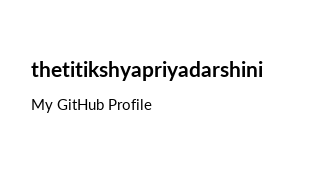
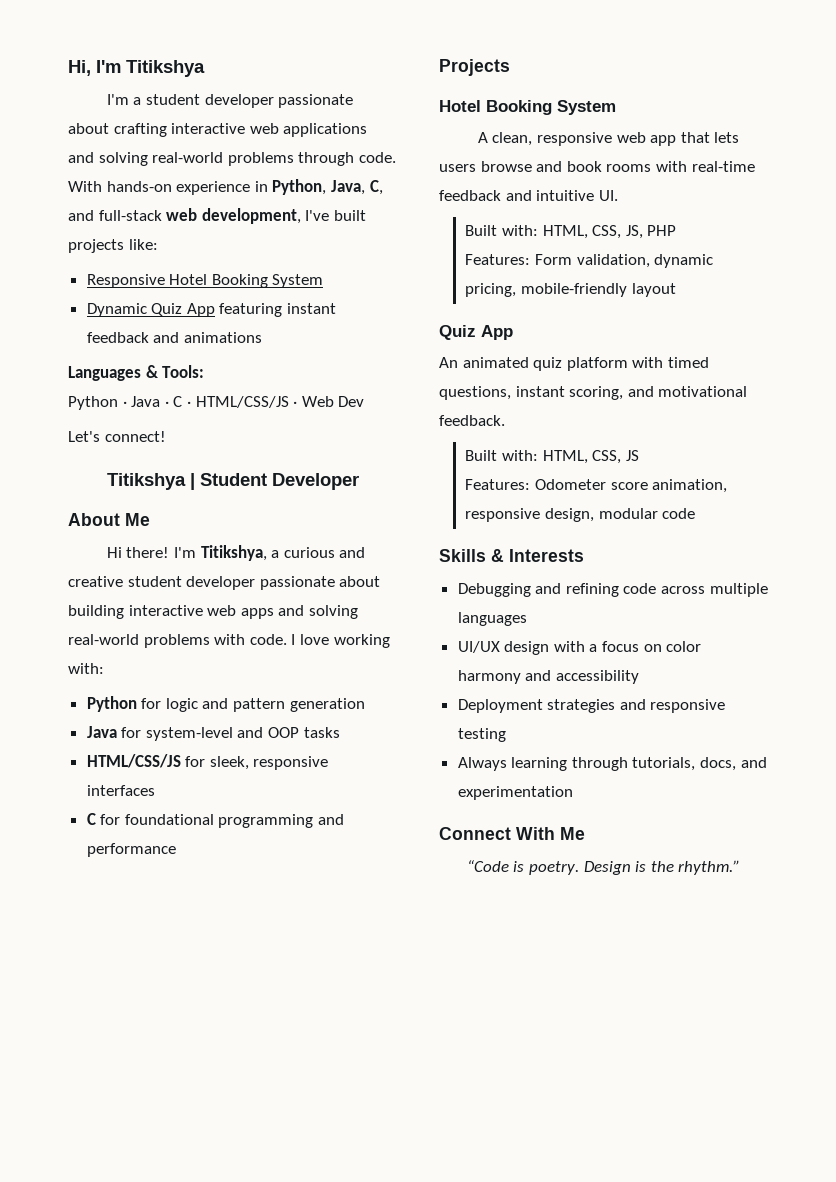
- thetitikshyapriyadarshini
- My GitHub Profile
+ Hi, I'm Titikshya
+ I'm a student developer passionate about crafting interactive web applications and solving real-world problems through code. With hands-on experience in Python, Java, C, and full-stack web development, I've built projects like:
+ Responsive Hotel Booking System
+ Dynamic Quiz App featuring instant feedback and animations
+ Languages & Tools:
+ Python · Java · C · HTML/CSS/JS · Web Dev
+ Let's connect!
+ Titikshya | Student Developer
+ About Me
+ Hi there! I'm Titikshya, a curious and creative student developer passionate about building interactive web apps and solving real-world problems with code. I love working with:
+ Python for logic and pattern generation
+ Java for system-level and OOP tasks
+ HTML/CSS/JS for sleek, responsive interfaces
+ C for foundational programming and performance
+ Projects
+ Hotel Booking System
+ A clean, responsive web app that lets users browse and book rooms with real-time feedback and intuitive UI.
+ Built with: HTML, CSS, JS, PHP
+ Features: Form validation, dynamic pricing, mobile-friendly layout
+ Quiz App
+ An animated quiz platform with timed questions, instant scoring, and motivational feedback.
+ Built with: HTML, CSS, JS
+ Features: Odometer score animation, responsive design, modular code
+ Skills & Interests
+ Debugging and refining code across multiple languages
+ UI/UX design with a focus on color harmony and accessibility
+ Deployment strategies and responsive testing
+ Always learning through tutorials, docs, and experimentation
+ Connect With Me
+ “Code is poetry. Design is the rhythm.”

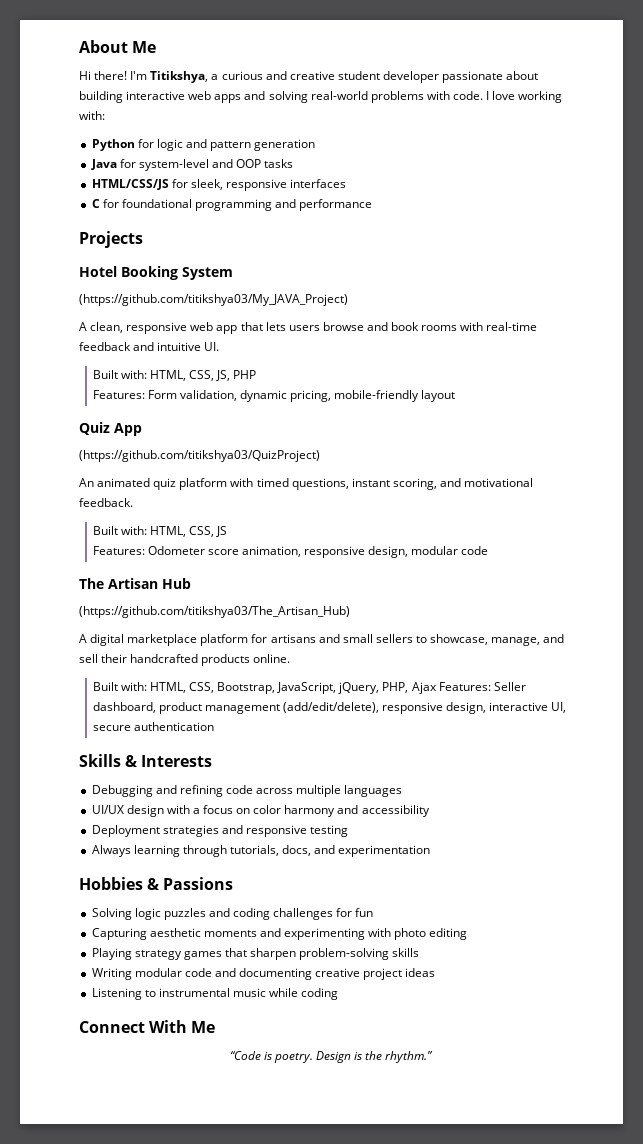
- Hi, I'm Titikshya
- I'm a student developer passionate about crafting interactive web applications and solving real-world problems through code. With hands-on experience in Python, Java, C, and full-stack web development, I've built projects like:
- Responsive Hotel Booking System
- Dynamic Quiz App featuring instant feedback and animations
- Languages & Tools:
- Python · Java · C · HTML/CSS/JS · Web Dev
- Let's connect!
- Titikshya | Student Developer
+ (https://github.com/titikshya03/My_JAVA_Project)
+ (https://github.com/titikshya03/QuizProject)
+ The Artisan Hub
+ (https://github.com/titikshya03/The_Artisan_Hub)
+ A digital marketplace platform for artisans and small sellers to showcase, manage, and sell their handcrafted products online.
+ Built with: HTML, CSS, Bootstrap, JavaScript, jQuery, PHP, Ajax Features: Seller dashboard, product management (add/edit/delete), responsive design, interactive UI, secure authentication
+ Hobbies & Passions
+ Solving logic puzzles and coding challenges for fun
+ Capturing aesthetic moments and experimenting with photo editing
+ Playing strategy games that sharpen problem-solving skills
+ Writing modular code and documenting creative project ideas
+ Listening to instrumental music while coding

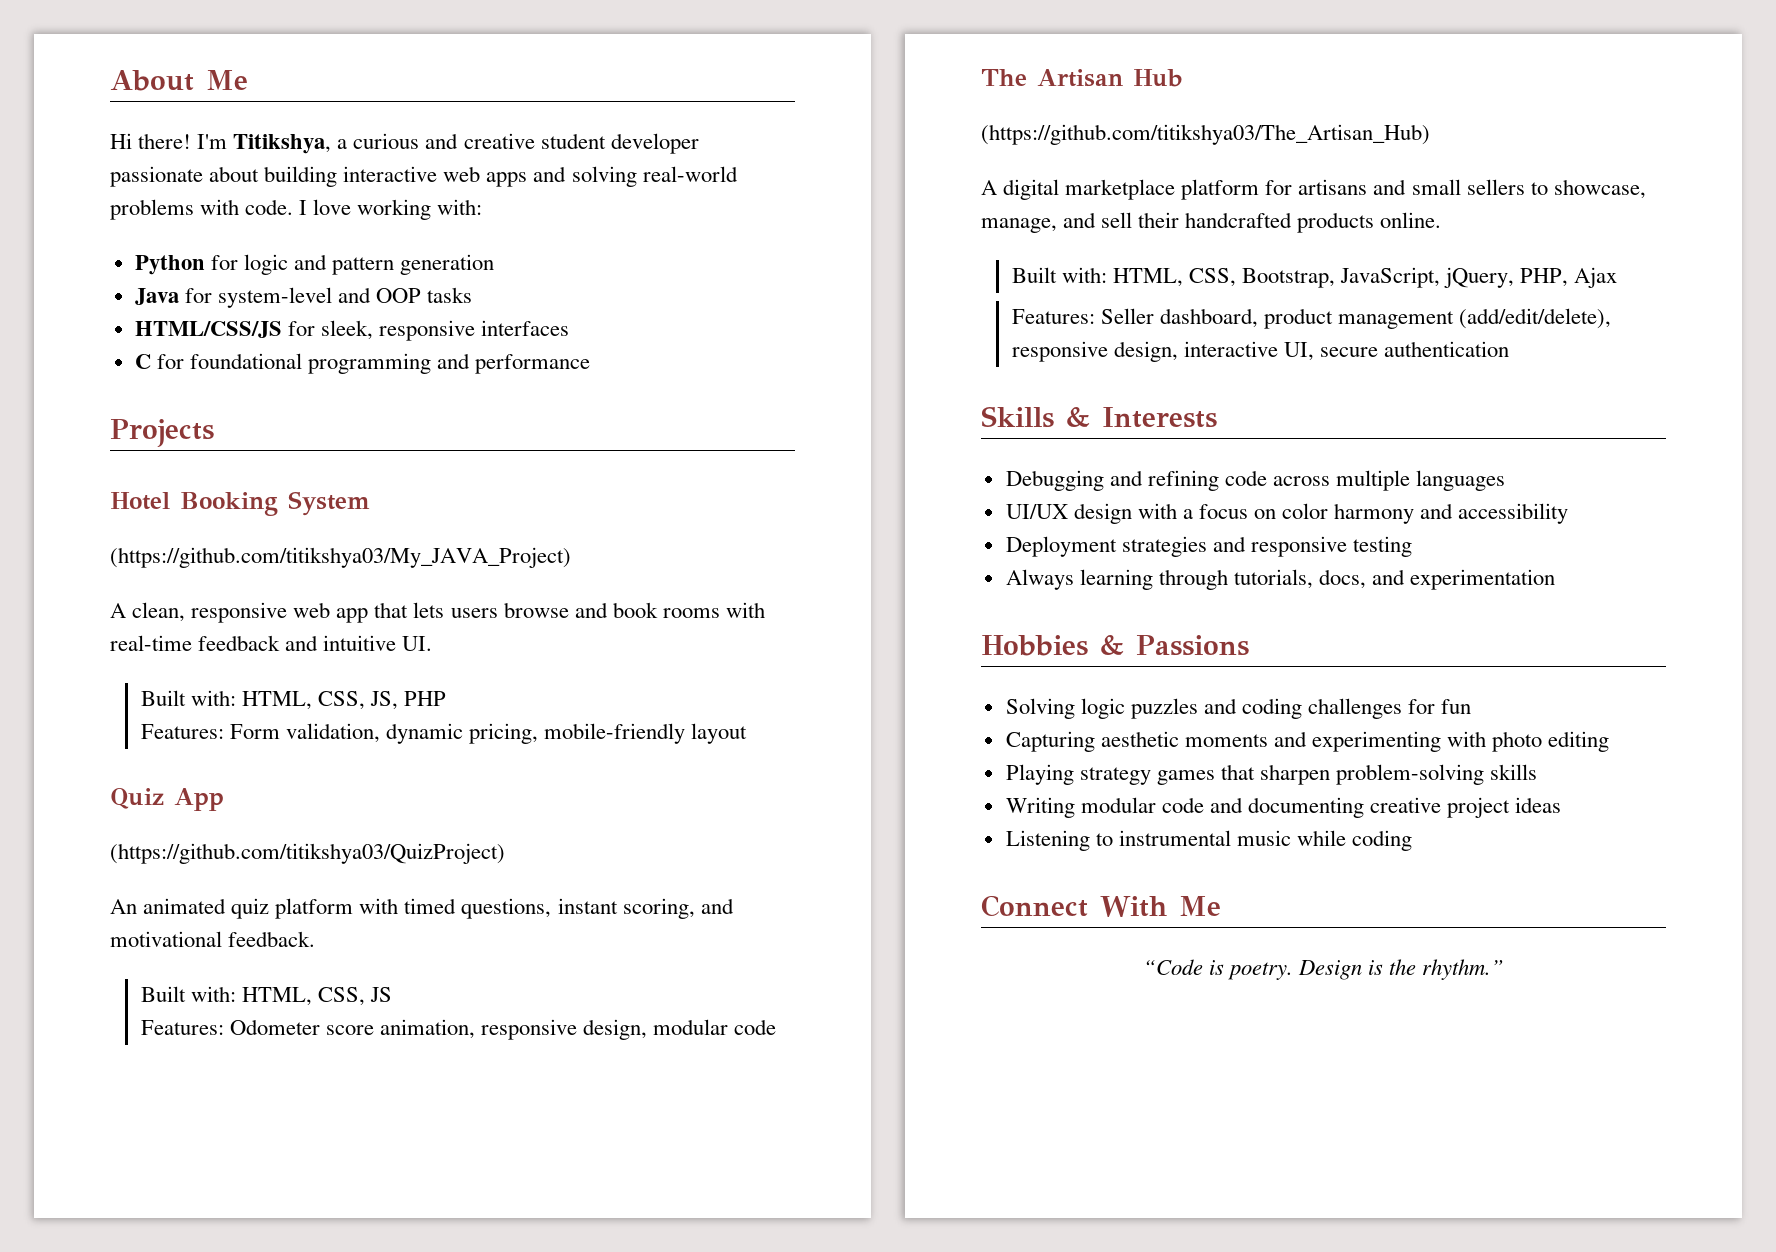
- Built with: HTML, CSS, Bootstrap, JavaScript, jQuery, PHP, Ajax Features: Seller dashboard, product management (add/edit/delete), responsive design, interactive UI, secure authentication
+ Built with: HTML, CSS, Bootstrap, JavaScript, jQuery, PHP, Ajax
+ Features: Seller dashboard, product management (add/edit/delete), responsive design, interactive UI, secure authentication

